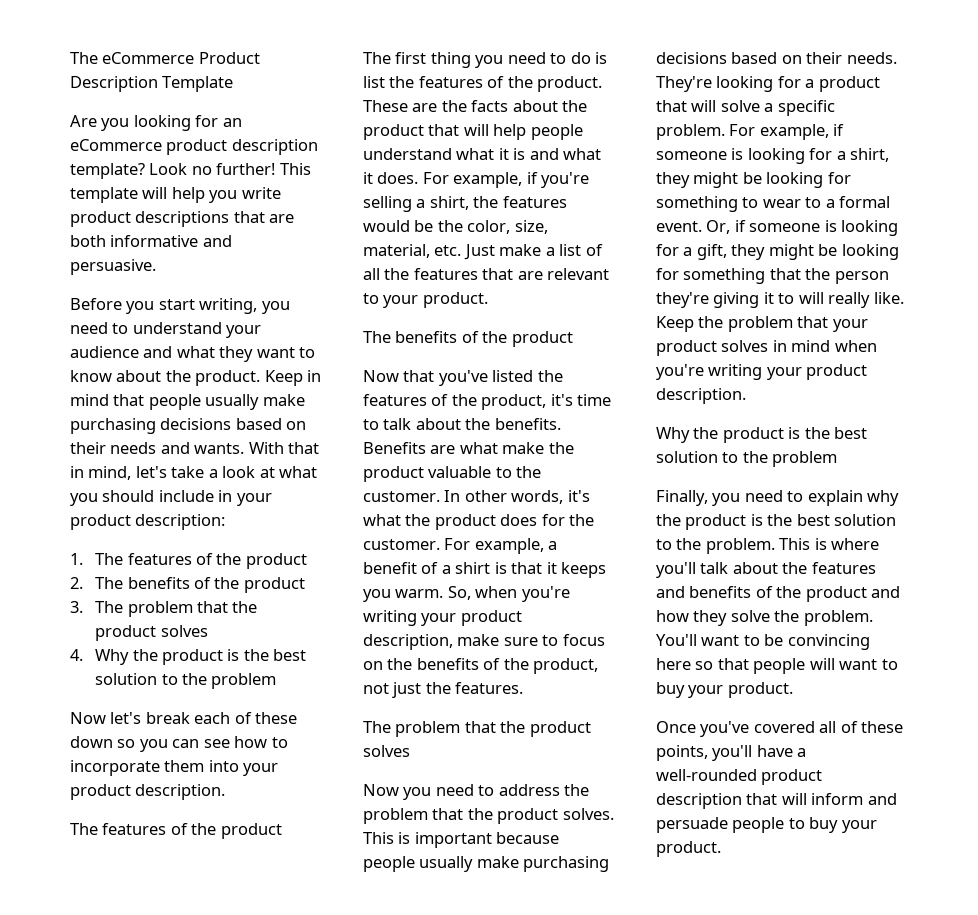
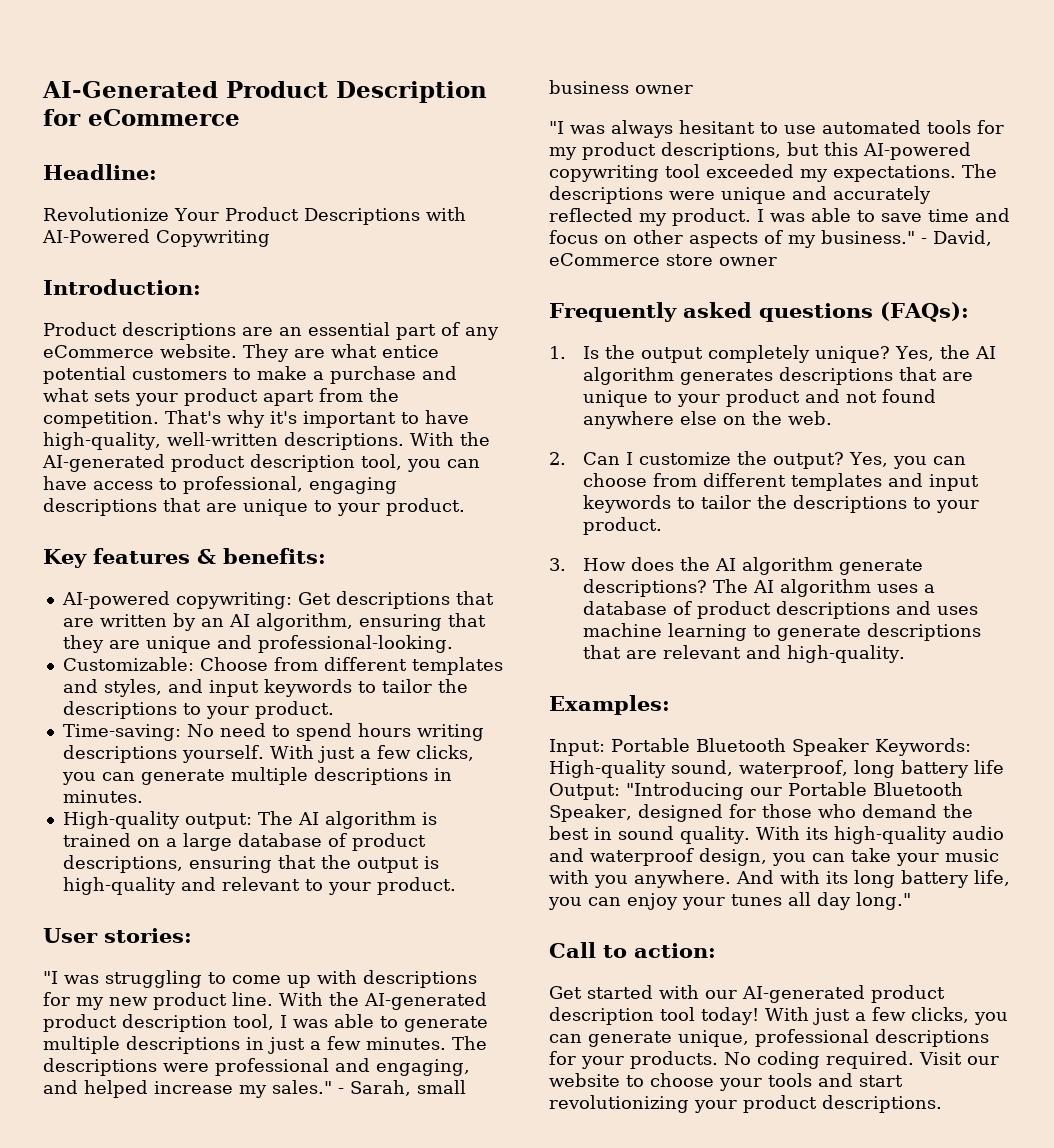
- The eCommerce Product Description Template
- Are you looking for an eCommerce product description template? Look no further! This template will help you write product descriptions that are both informative and persuasive.
- Before you start writing, you need to understand your audience and what they want to know about the product. Keep in mind that people usually make purchasing decisions based on their needs and wants. With that in mind, let's take a look at what you should include in your product description:
- 1. The features of the product
- 2. The benefits of the product
- 3. The problem that the product solves
- 4. Why the product is the best solution to the problem
- Now let's break each of these down so you can see how to incorporate them into your product description.
- The features of the product
- The first thing you need to do is list the features of the product. These are the facts about the product that will help people understand what it is and what it does. For example, if you're selling a shirt, the features would be the color, size, material, etc. Just make a list of all the features that are relevant to your product.
- The benefits of the product
- Now that you've listed the features of the product, it's time to talk about the benefits. Benefits are what make the product valuable to the customer. In other words, it's what the product does for the customer. For example, a benefit of a shirt is that it keeps you warm. So, when you're writing your product description, make sure to focus on the benefits of the product, not just the features.
- The problem that the product solves
- Now you need to address the problem that the product solves. This is important because people usually make purchasing decisions based on their needs. They're looking for a product that will solve a specific problem. For example, if someone is looking for a shirt, they might be looking for something to wear to a formal event. Or, if someone is looking for a gift, they might be looking for something that the person they're giving it to will really like. Keep the problem that your product solves in mind when you're writing your product description.
- Why the product is the best solution to the problem
- Finally, you need to explain why the product is the best solution to the problem. This is where you'll talk about the features and benefits of the product and how they solve the problem. You'll want to be convincing here so that people will want to buy your product.
- Once you've covered all of these points, you'll have a well-rounded product description that will inform and persuade people to buy your product.
+ AI-Generated Product Description for eCommerce
+ Headline:
+ Revolutionize Your Product Descriptions with AI-Powered Copywriting
+ Introduction:
+ Product descriptions are an essential part of any eCommerce website. They are what entice potential customers to make a purchase and what sets your product apart from the competition. That's why it's important to have high-quality, well-written descriptions. With the AI-generated product description tool, you can have access to professional, engaging descriptions that are unique to your product.
+ Key features & benefits:
+ AI-powered copywriting: Get descriptions that are written by an AI algorithm, ensuring that they are unique and professional-looking.
+ Customizable: Choose from different templates and styles, and input keywords to tailor the descriptions to your product.
+ Time-saving: No need to spend hours writing descriptions yourself. With just a few clicks, you can generate multiple descriptions in minutes.
+ High-quality output: The AI algorithm is trained on a large database of product descriptions, ensuring that the output is high-quality and relevant to your product.
+ User stories:
+ "I was struggling to come up with descriptions for my new product line. With the AI-generated product description tool, I was able to generate multiple descriptions in just a few minutes. The descriptions were professional and engaging, and helped increase my sales." - Sarah, small business owner
+ "I was always hesitant to use automated tools for my product descriptions, but this AI-powered copywriting tool exceeded my expectations. The descriptions were unique and accurately reflected my product. I was able to save time and focus on other aspects of my business." - David, eCommerce store owner
+ Frequently asked questions (FAQs):
+ 1. Is the output completely unique? Yes, the AI algorithm generates descriptions that are unique to your product and not found anywhere else on the web.
+ 2. Can I customize the output? Yes, you can choose from different templates and input keywords to tailor the descriptions to your product.
+ 3. How does the AI algorithm generate descriptions? The AI algorithm uses a database of product descriptions and uses machine learning to generate descriptions that are relevant and high-quality.
+ Examples:
+ Input: Portable Bluetooth Speaker Keywords: High-quality sound, waterproof, long battery life Output: "Introducing our Portable Bluetooth Speaker, designed for those who demand the best in sound quality. With its high-quality audio and waterproof design, you can take your music with you anywhere. And with its long battery life, you can enjoy your tunes all day long."
+ Call to action:
+ Get started with our AI-generated product description tool today! With just a few clicks, you can generate unique, professional descriptions for your products. No coding required. Visit our website to choose your tools and start revolutionizing your product descriptions.

